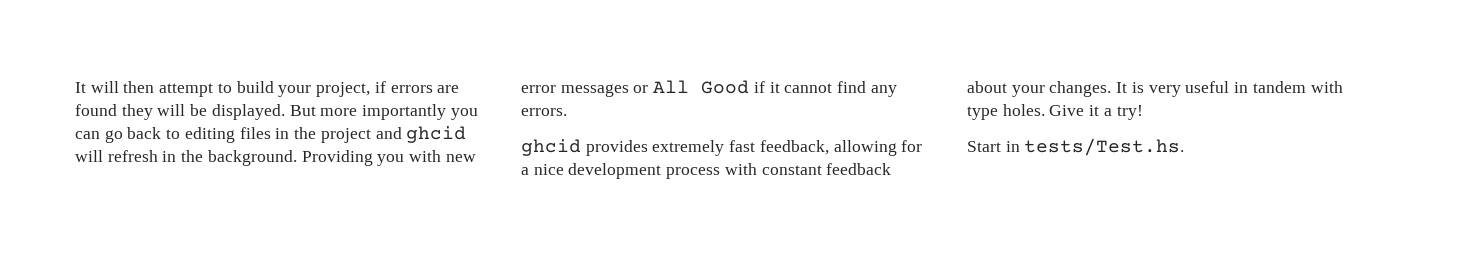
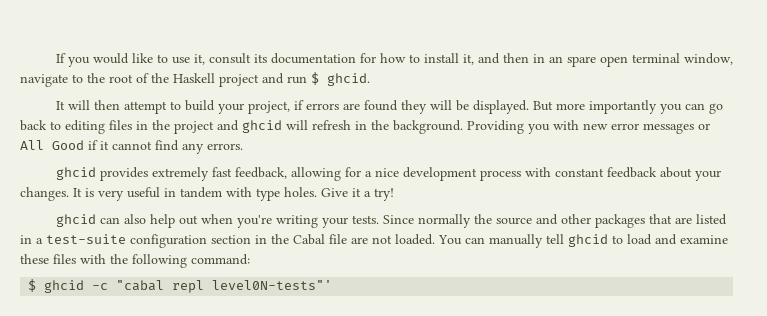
+ If you would like to use it, consult its documentation for how to install it, and then in an spare open terminal window, navigate to the root of the Haskell project and run $ ghcid.
- Start in tests/Test.hs.
+ ghcid can also help out when you're writing your tests. Since normally the source and other packages that are listed in a test-suite configuration section in the Cabal file are not loaded. You can manually tell ghcid to load and examine these files with the following command:
+ $ ghcid -c "cabal repl level0N-tests"'

